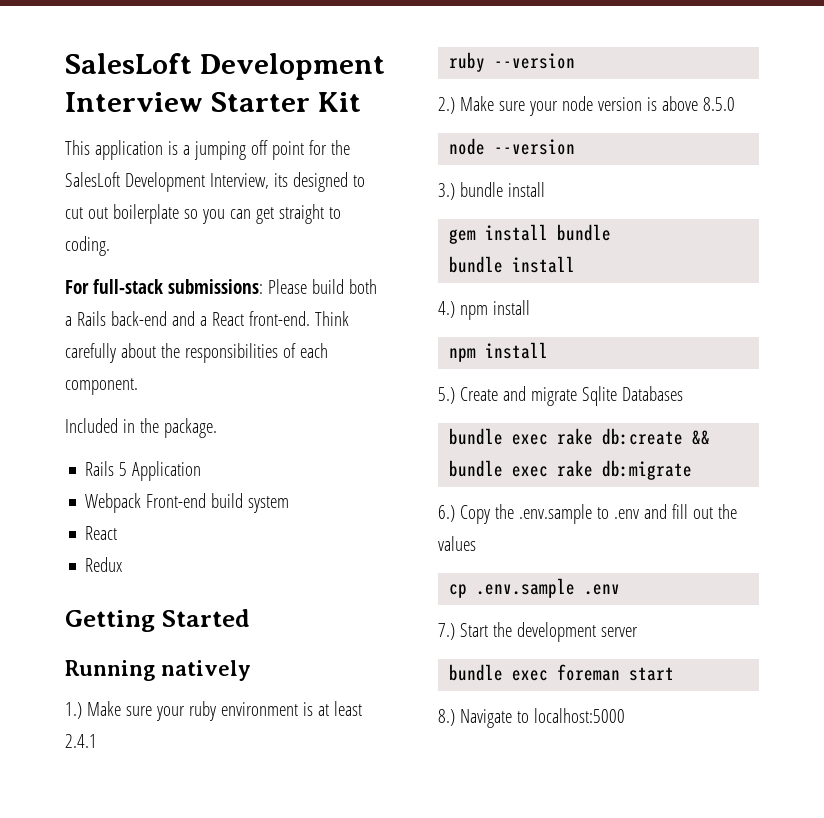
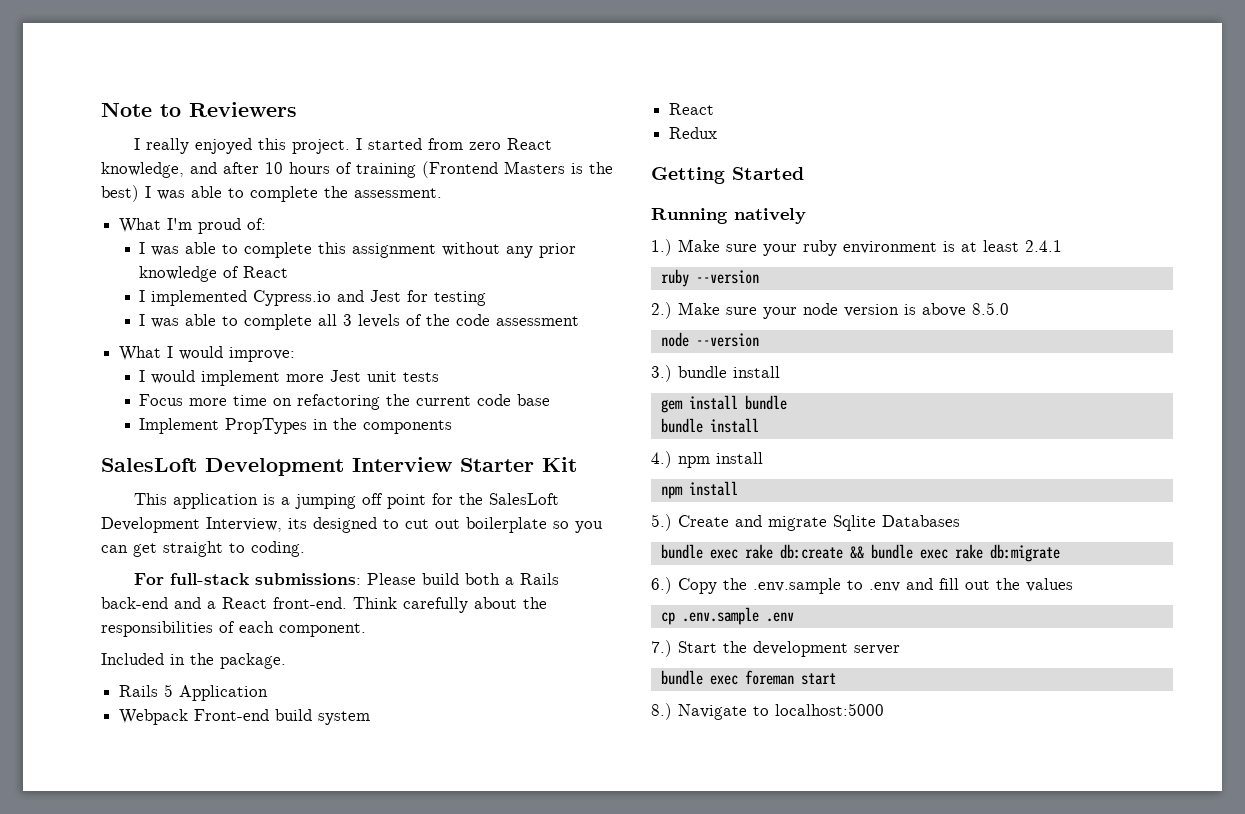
+ Note to Reviewers
+ I really enjoyed this project. I started from zero React knowledge, and after 10 hours of training (Frontend Masters is the best) I was able to complete the assessment.
+ What I'm proud of:
+ I was able to complete this assignment without any prior knowledge of React
+ I implemented Cypress.io and Jest for testing
+ I was able to complete all 3 levels of the code assessment
+ What I would improve:
+ I would implement more Jest unit tests
+ Focus more time on refactoring the current code base
+ Implement PropTypes in the components

